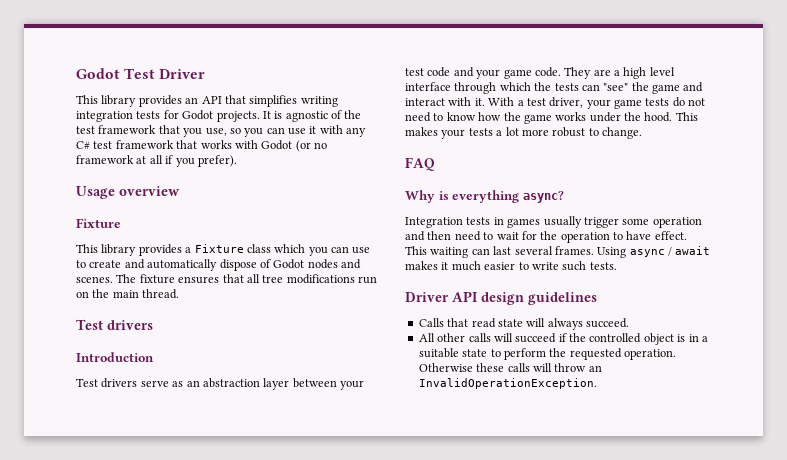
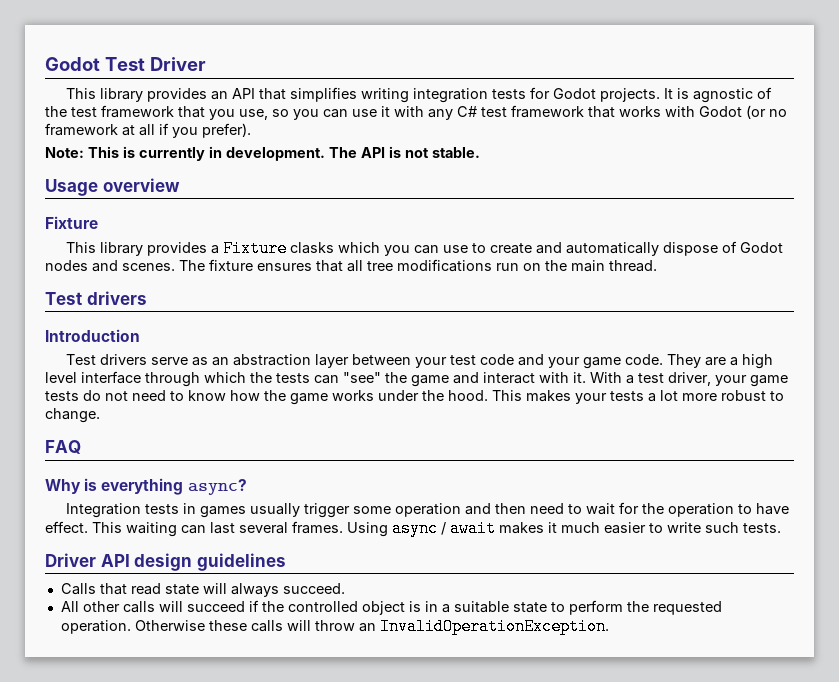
+ Note: This is currently in development. The API is not stable.
- This library provides a Fixture class which you can use to create and automatically dispose of Godot nodes and scenes.
+ This library provides a Fixture clasks which you can use to create and automatically dispose of Godot nodes and scenes.

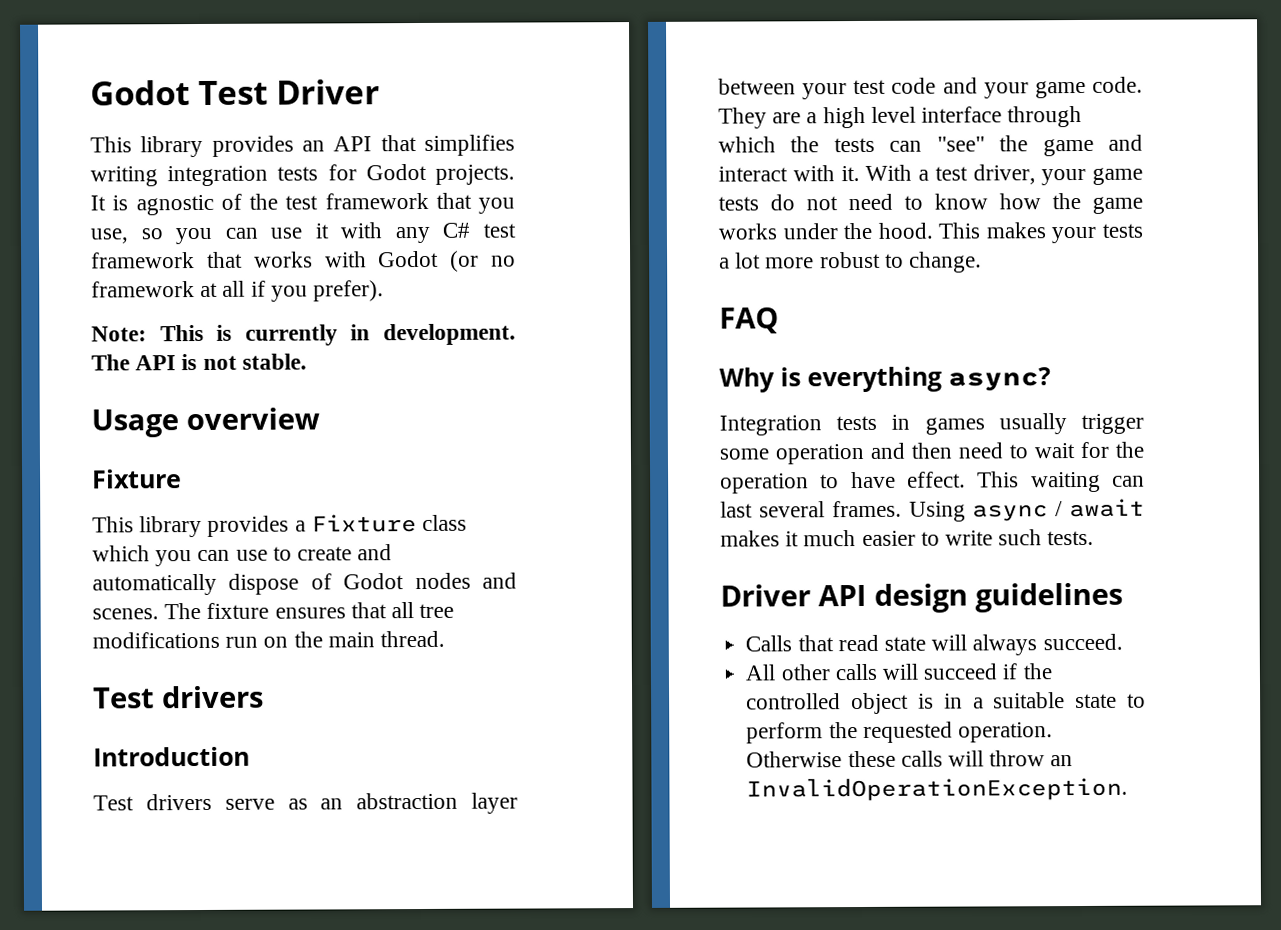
- This library provides a Fixture clasks which you can use to create and automatically dispose of Godot nodes and scenes.
+ This library provides a Fixture class which you can use to create and automatically dispose of Godot nodes and scenes.

